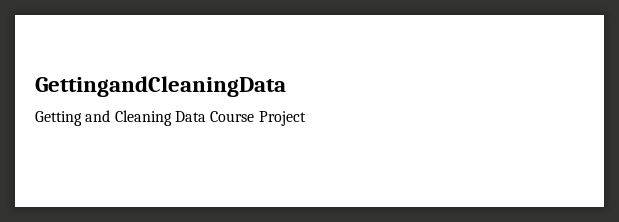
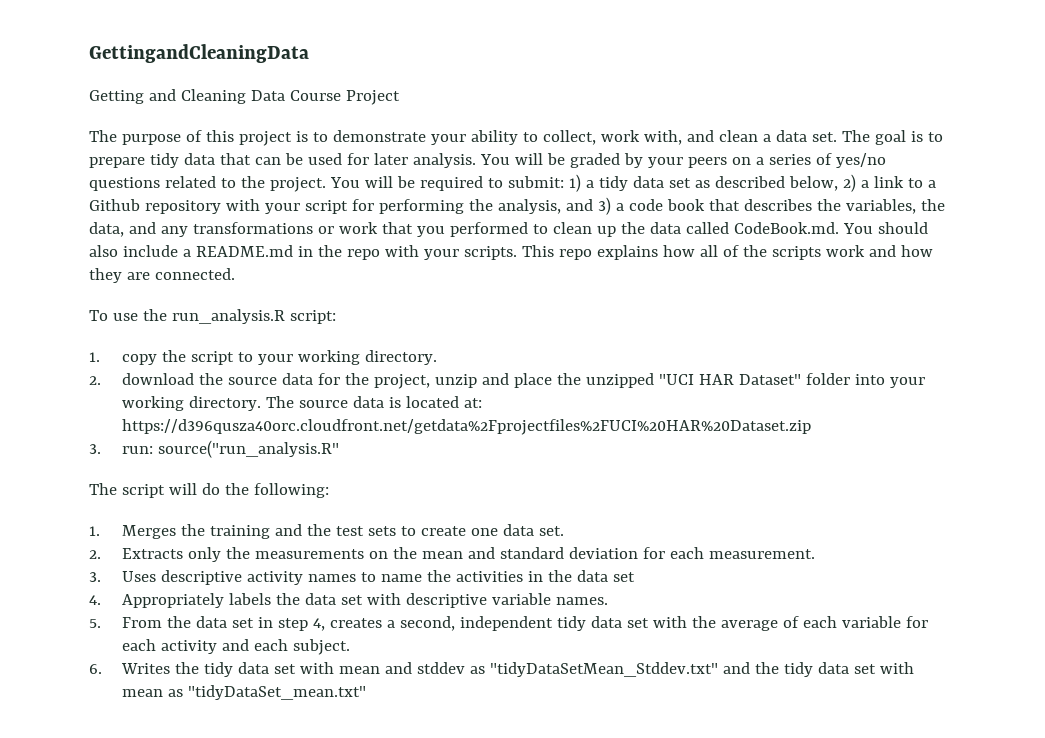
+ The purpose of this project is to demonstrate your ability to collect, work with, and clean a data set. The goal is to prepare tidy data that can be used for later analysis. You will be graded by your peers on a series of yes/no questions related to the project. You will be required to submit: 1) a tidy data set as described below, 2) a link to a Github repository with your script for performing the analysis, and 3) a code book that describes the variables, the data, and any transformations or work that you performed to clean up the data called CodeBook.md. You should also include a README.md in the repo with your scripts. This repo explains how all of the scripts work and how they are connected.
+ To use the run_analysis.R script:
+ 1. copy the script to your working directory.
+ 2. download the source data for the project, unzip and place the unzipped "UCI HAR Dataset" folder into your working directory. The source data is located at: https://d396qusza40orc.cloudfront.net/getdata%2Fprojectfiles%2FUCI%20HAR%20Dataset.zip
+ 3. run: source("run_analysis.R"
+ The script will do the following:
+ 1. Merges the training and the test sets to create one data set.
+ 2. Extracts only the measurements on the mean and standard deviation for each measurement.
+ 3. Uses descriptive activity names to name the activities in the data set
+ 4. Appropriately labels the data set with descriptive variable names.
+ 5. From the data set in step 4, creates a second, independent tidy data set with the average of each variable for each activity and each subject.
+ 6. Writes the tidy data set with mean and stddev as "tidyDataSetMean_Stddev.txt" and the tidy data set with mean as "tidyDataSet_mean.txt"

